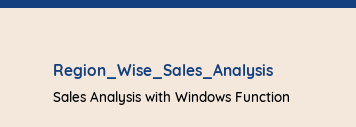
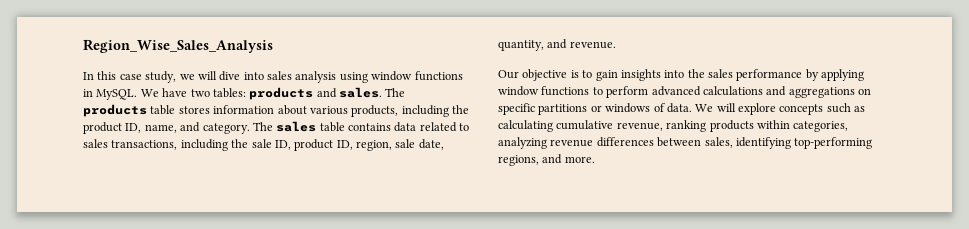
- Sales Analysis with Windows Function
+ In this case study, we will dive into sales analysis using window functions in MySQL. We have two tables: products and sales. The products table stores information about various products, including the product ID, name, and category. The sales table contains data related to sales transactions, including the sale ID, product ID, region, sale date, quantity, and revenue.
+ Our objective is to gain insights into the sales performance by applying window functions to perform advanced calculations and aggregations on specific partitions or windows of data. We will explore concepts such as calculating cumulative revenue, ranking products within categories, analyzing revenue differences between sales, identifying top-performing regions, and more.

